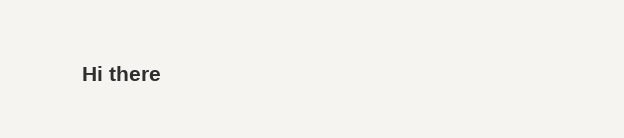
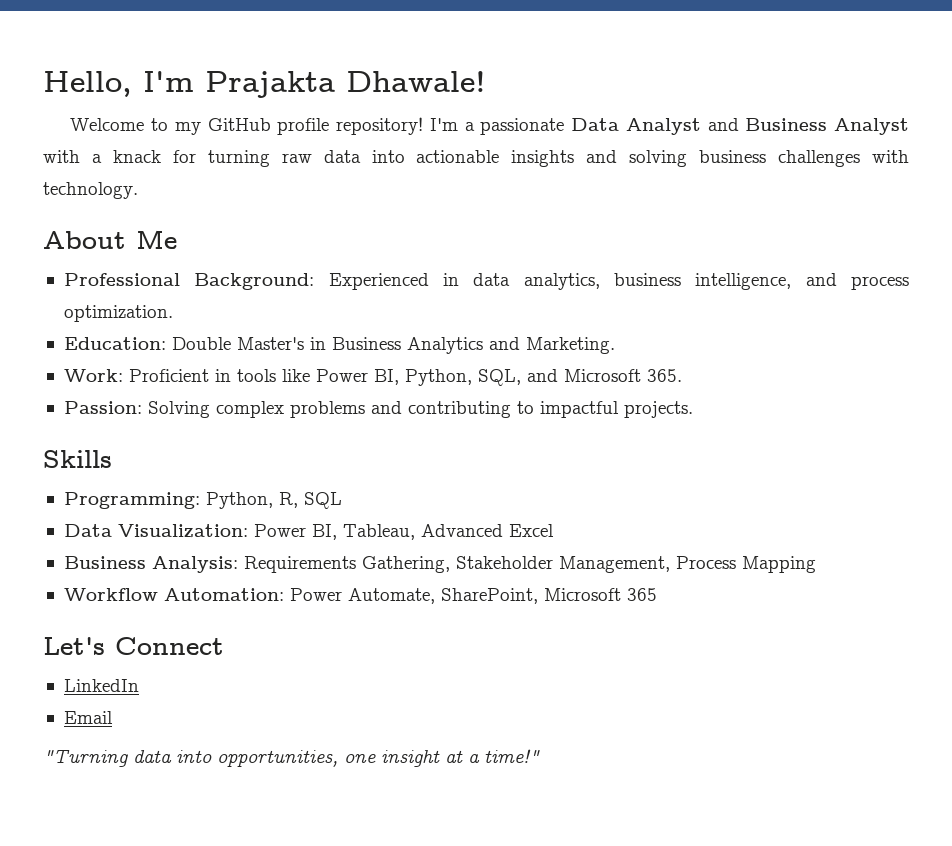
- Hi there
+ Hello, I'm Prajakta Dhawale!
+ Welcome to my GitHub profile repository! I'm a passionate Data Analyst and Business Analyst with a knack for turning raw data into actionable insights and solving business challenges with technology.
+ About Me
+ Professional Background: Experienced in data analytics, business intelligence, and process optimization.
+ Education: Double Master's in Business Analytics and Marketing.
+ Work: Proficient in tools like Power BI, Python, SQL, and Microsoft 365.
+ Passion: Solving complex problems and contributing to impactful projects.
+ Skills
+ Programming: Python, R, SQL
+ Data Visualization: Power BI, Tableau, Advanced Excel
+ Business Analysis: Requirements Gathering, Stakeholder Management, Process Mapping
+ Workflow Automation: Power Automate, SharePoint, Microsoft 365
+ Let's Connect
+ LinkedIn
+ Email
+ "Turning data into opportunities, one insight at a time!"

